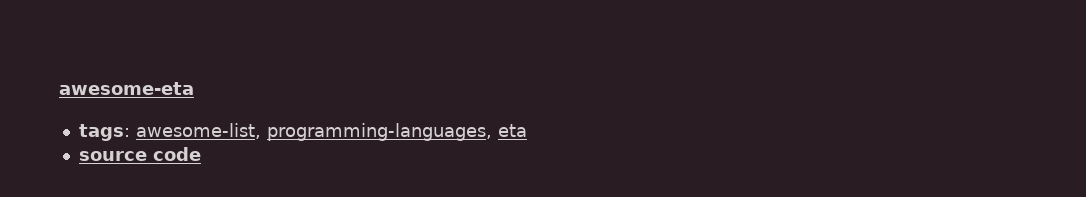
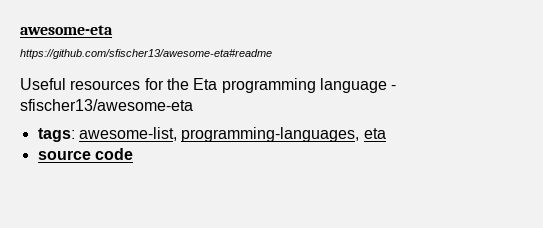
+ https://github.com/sfischer13/awesome-eta#readme
+ Useful resources for the Eta programming language - sfischer13/awesome-eta

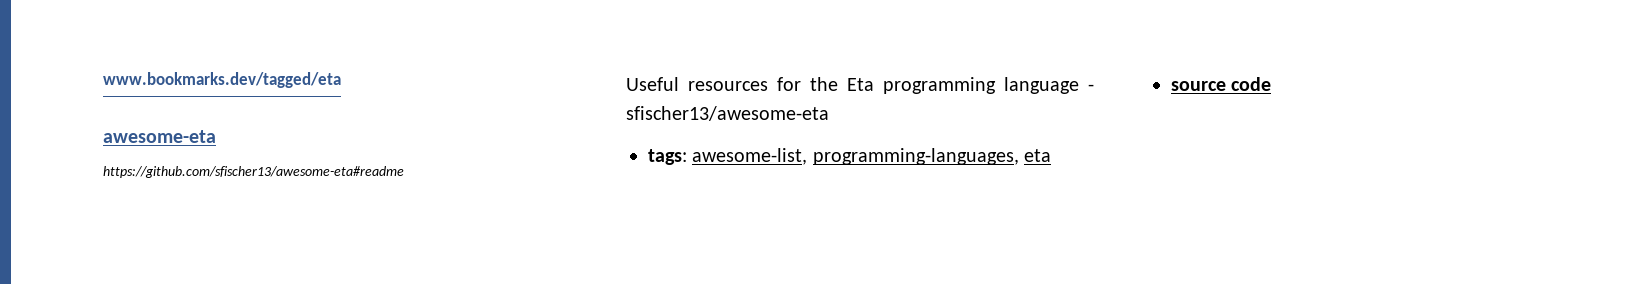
+ www.bookmarks.dev/tagged/eta

